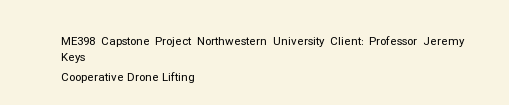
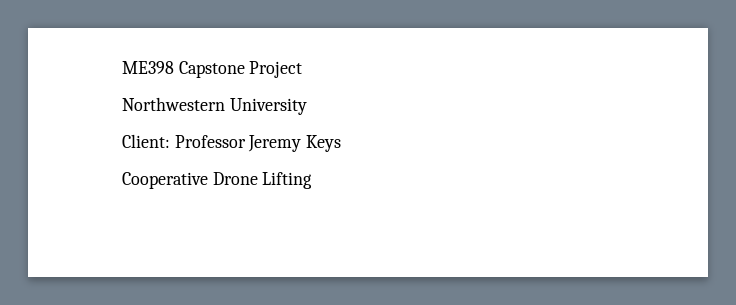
- ME398 Capstone Project Northwestern University Client: Professor Jeremy Keys
+ ME398 Capstone Project
+ Northwestern University
+ Client: Professor Jeremy Keys

